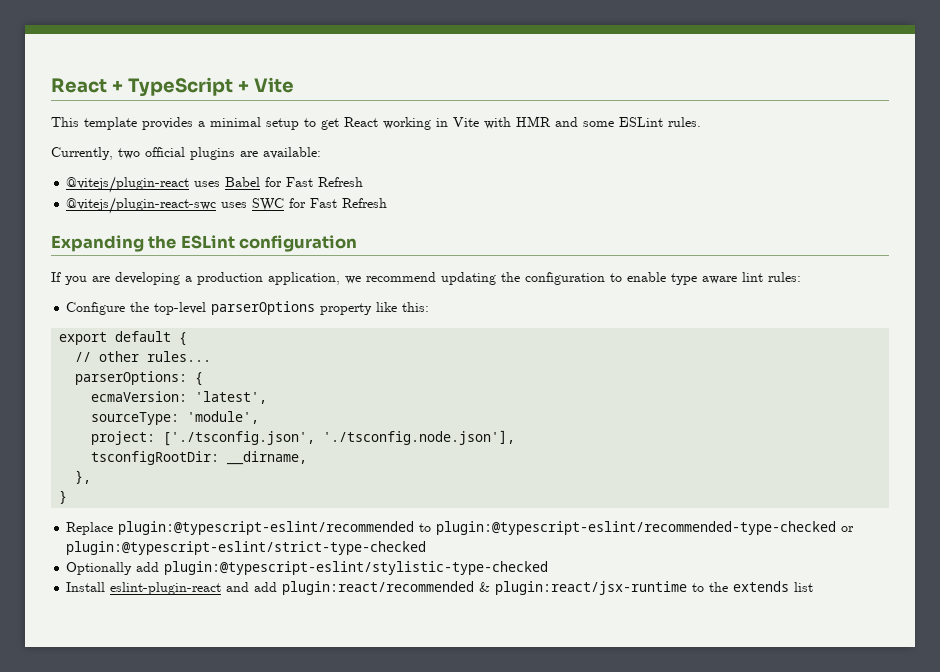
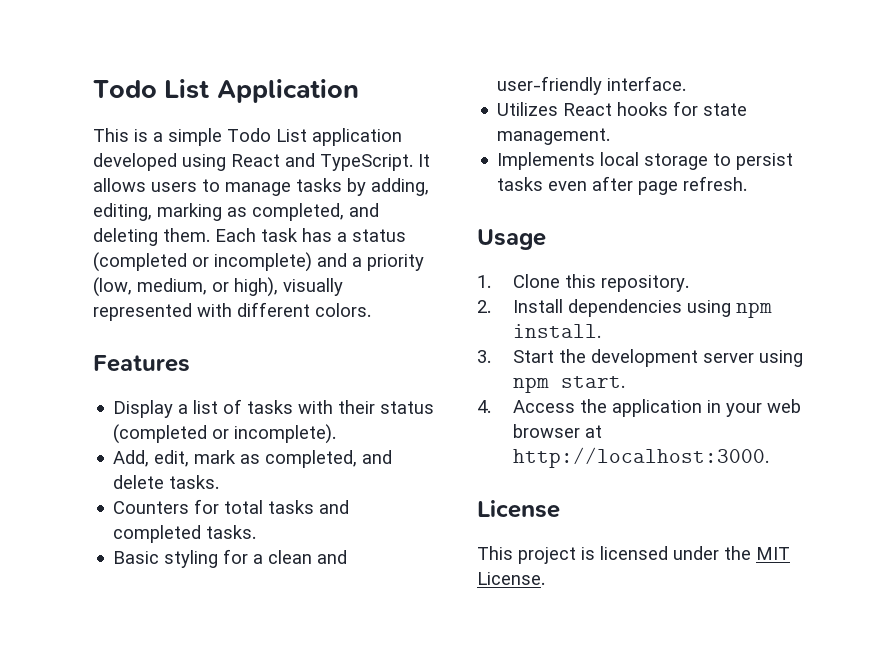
- React + TypeScript + Vite
- This template provides a minimal setup to get React working in Vite with HMR and some ESLint rules.
- Currently, two official plugins are available:
- @vitejs/plugin-react uses Babel for Fast Refresh
- @vitejs/plugin-react-swc uses SWC for Fast Refresh
- Expanding the ESLint configuration
- If you are developing a production application, we recommend updating the configuration to enable type aware lint rules:
- Configure the top-level parserOptions property like this:
- export default {
- // other rules...
- parserOptions: {
- ecmaVersion: 'latest',
- sourceType: 'module',
- project: ['./tsconfig.json', './tsconfig.node.json'],
- tsconfigRootDir: __dirname,
- },
- }
- Replace plugin:@typescript-eslint/recommended to plugin:@typescript-eslint/recommended-type-checked or plugin:@typescript-eslint/strict-type-checked
- Optionally add plugin:@typescript-eslint/stylistic-type-checked
- Install eslint-plugin-react and add plugin:react/recommended & plugin:react/jsx-runtime to the extends list
+ Todo List Application
+ This is a simple Todo List application developed using React and TypeScript. It allows users to manage tasks by adding, editing, marking as completed, and deleting them. Each task has a status (completed or incomplete) and a priority (low, medium, or high), visually represented with different colors.
+ Features
+ Display a list of tasks with their status (completed or incomplete).
+ Add, edit, mark as completed, and delete tasks.
+ Counters for total tasks and completed tasks.
+ Basic styling for a clean and user-friendly interface.
+ Utilizes React hooks for state management.
+ Implements local storage to persist tasks even after page refresh.
+ Usage
+ 1. Clone this repository.
+ 2. Install dependencies using npm install.
+ 3. Start the development server using npm start.
+ 4. Access the application in your web browser at http://localhost:3000.
+ License
+ This project is licensed under the MIT License.

